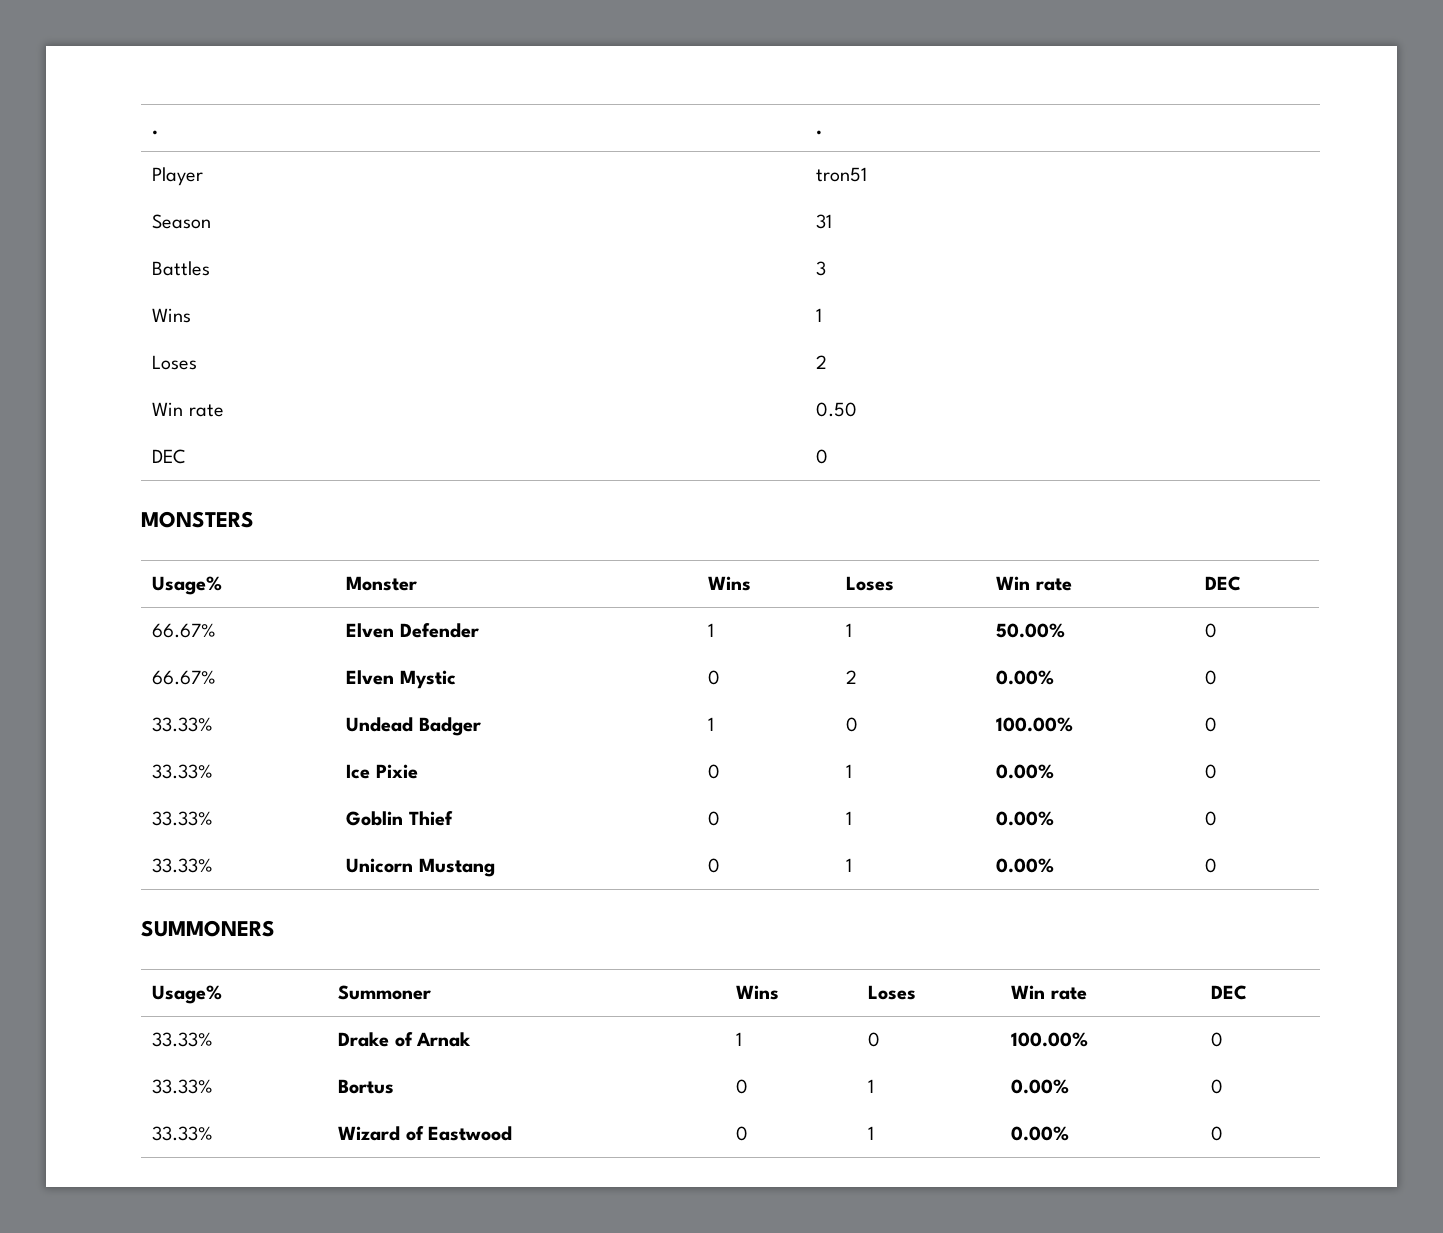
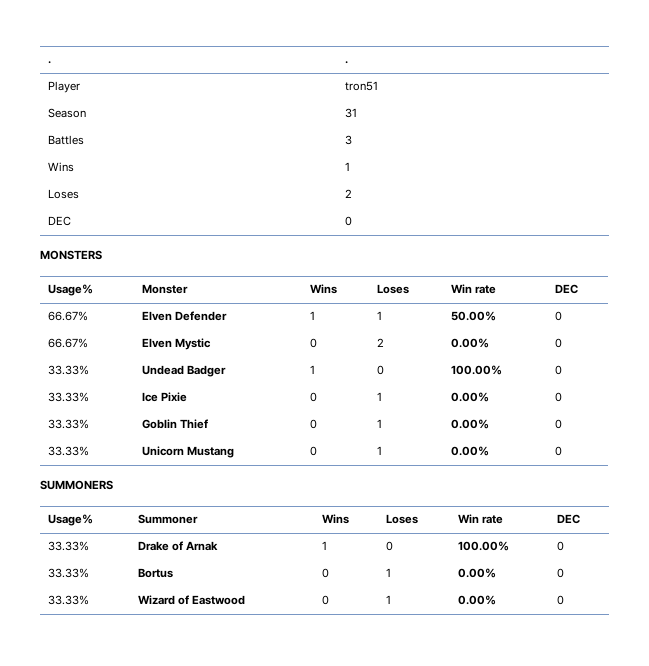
- Win rate | 0.50

